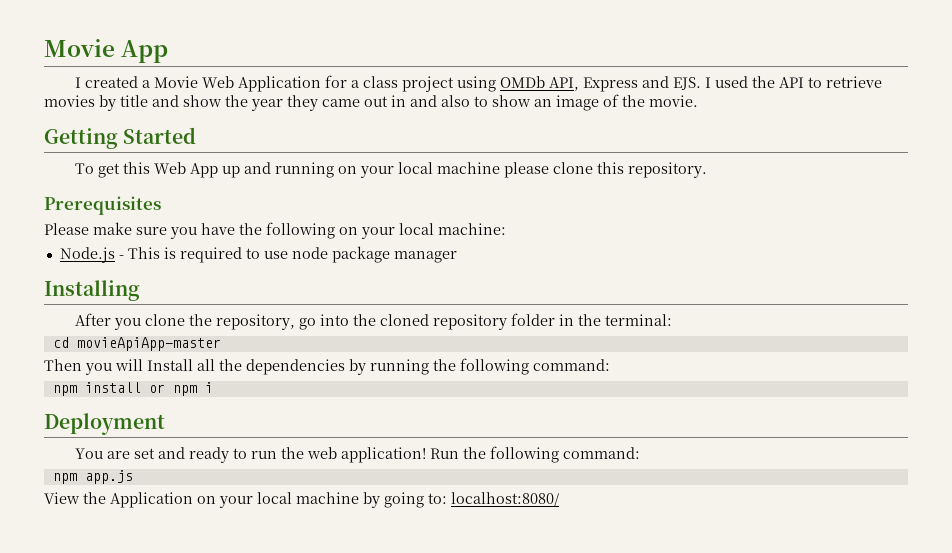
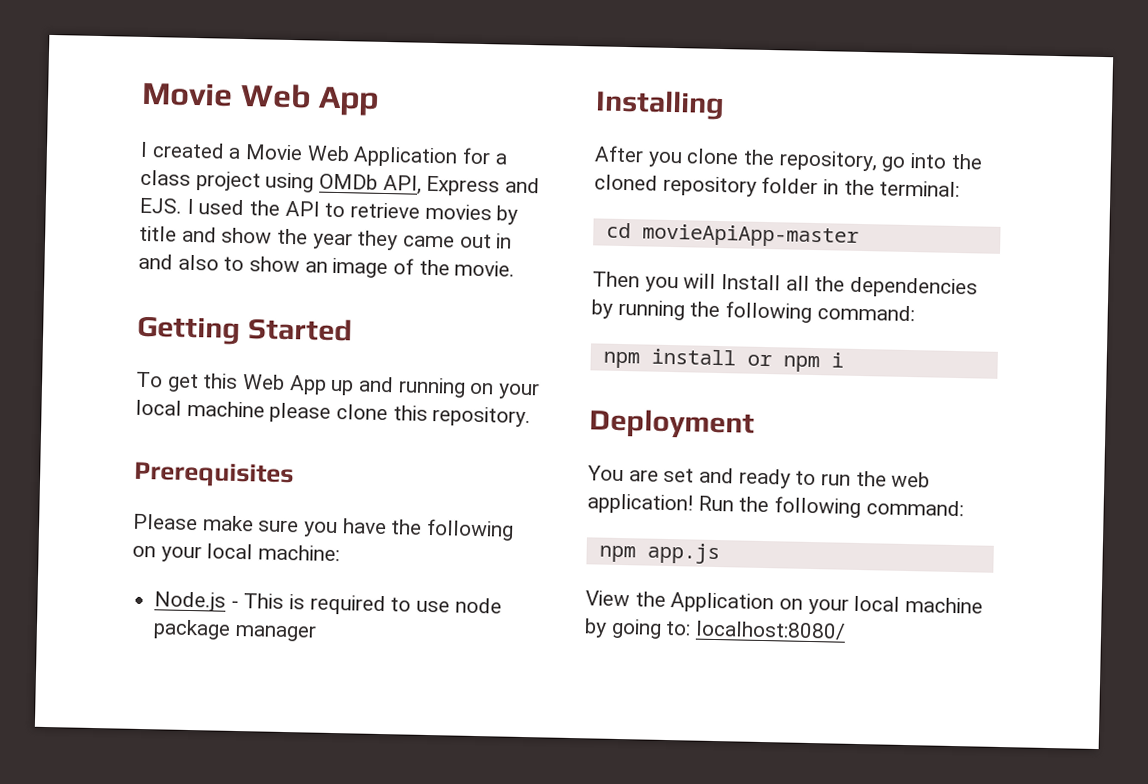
- Movie App
+ Movie Web App

